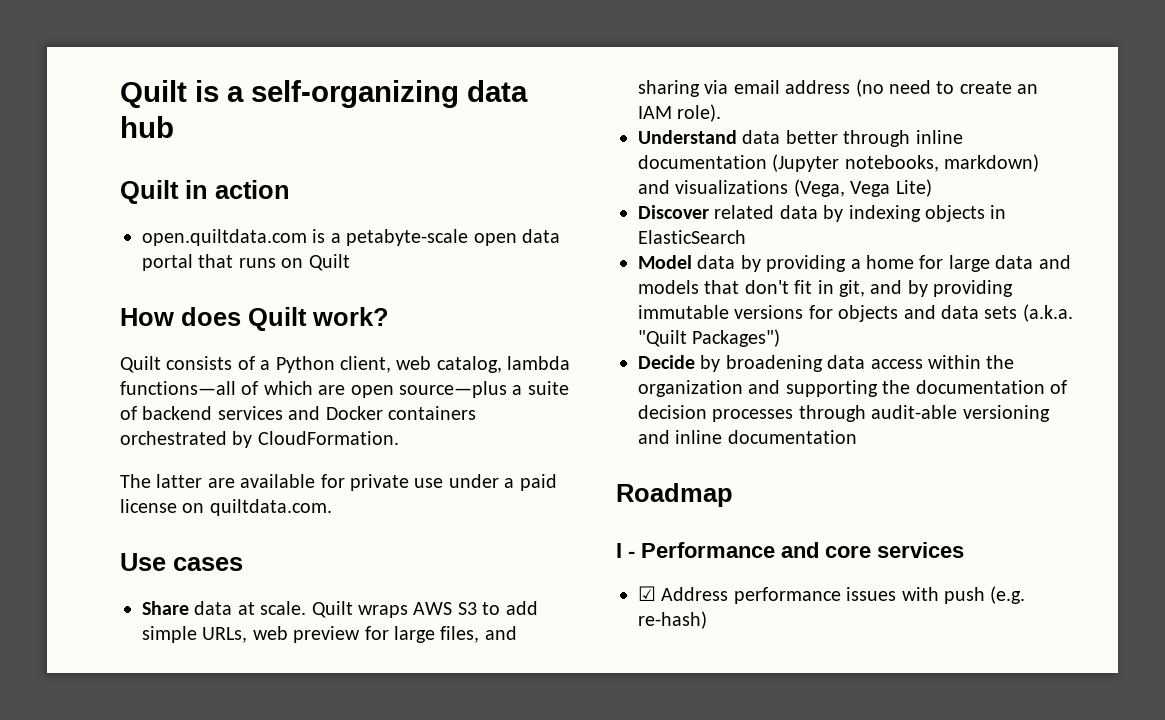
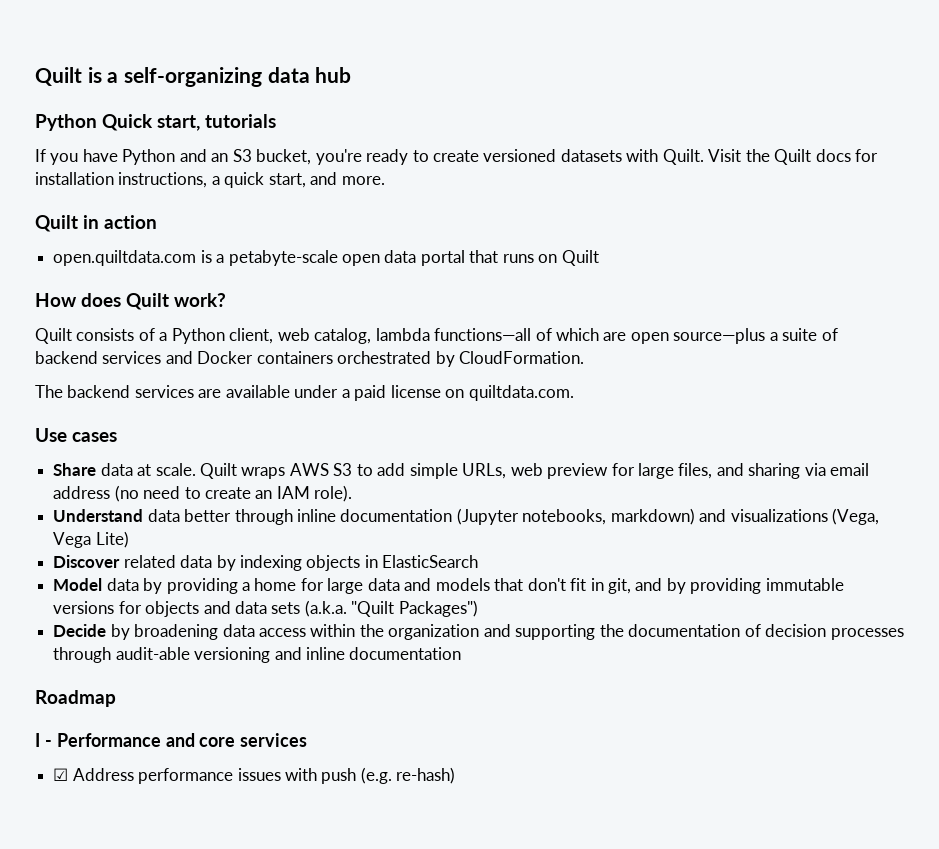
+ Python Quick start, tutorials
+ If you have Python and an S3 bucket, you're ready to create versioned datasets with Quilt. Visit the Quilt docs for installation instructions, a quick start, and more.
- The latter are available for private use under a paid license on quiltdata.com.
+ The backend services are available under a paid license on quiltdata.com.

